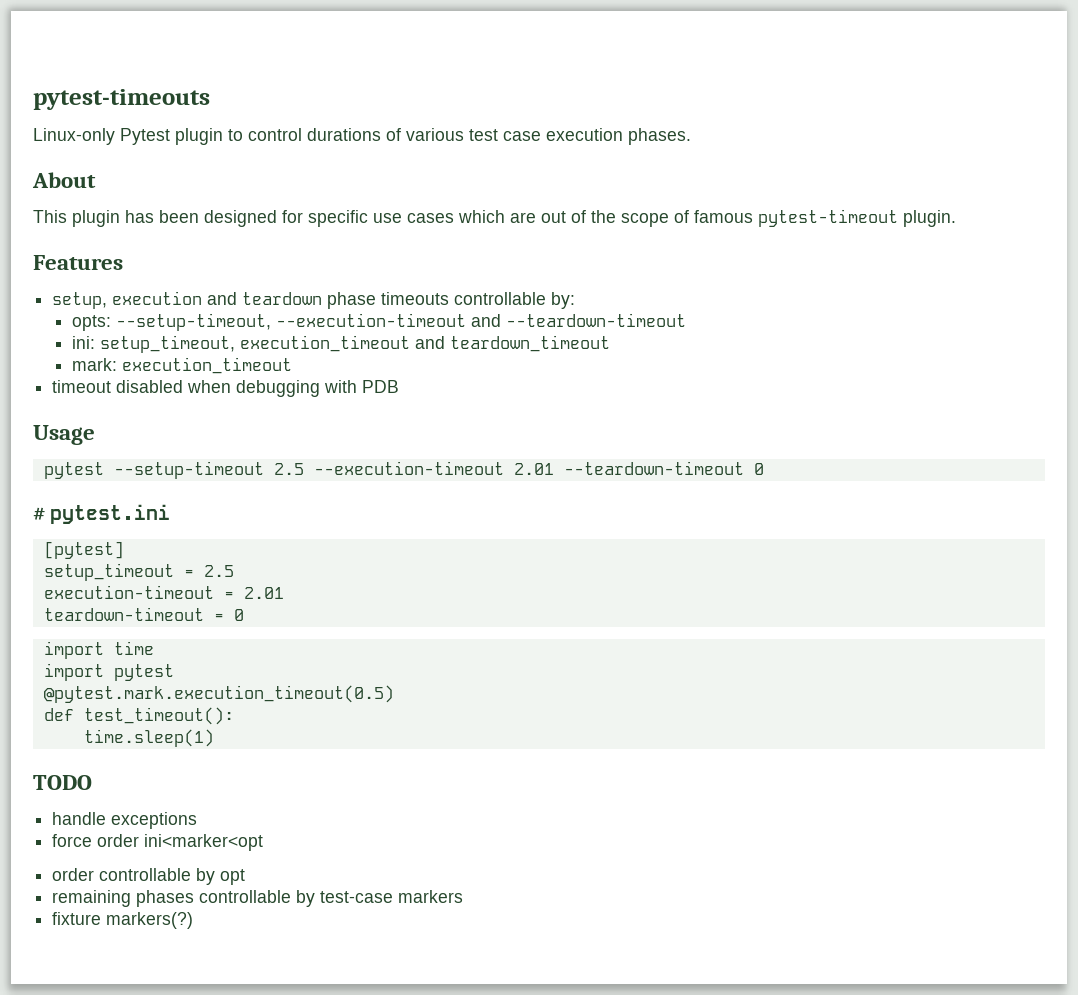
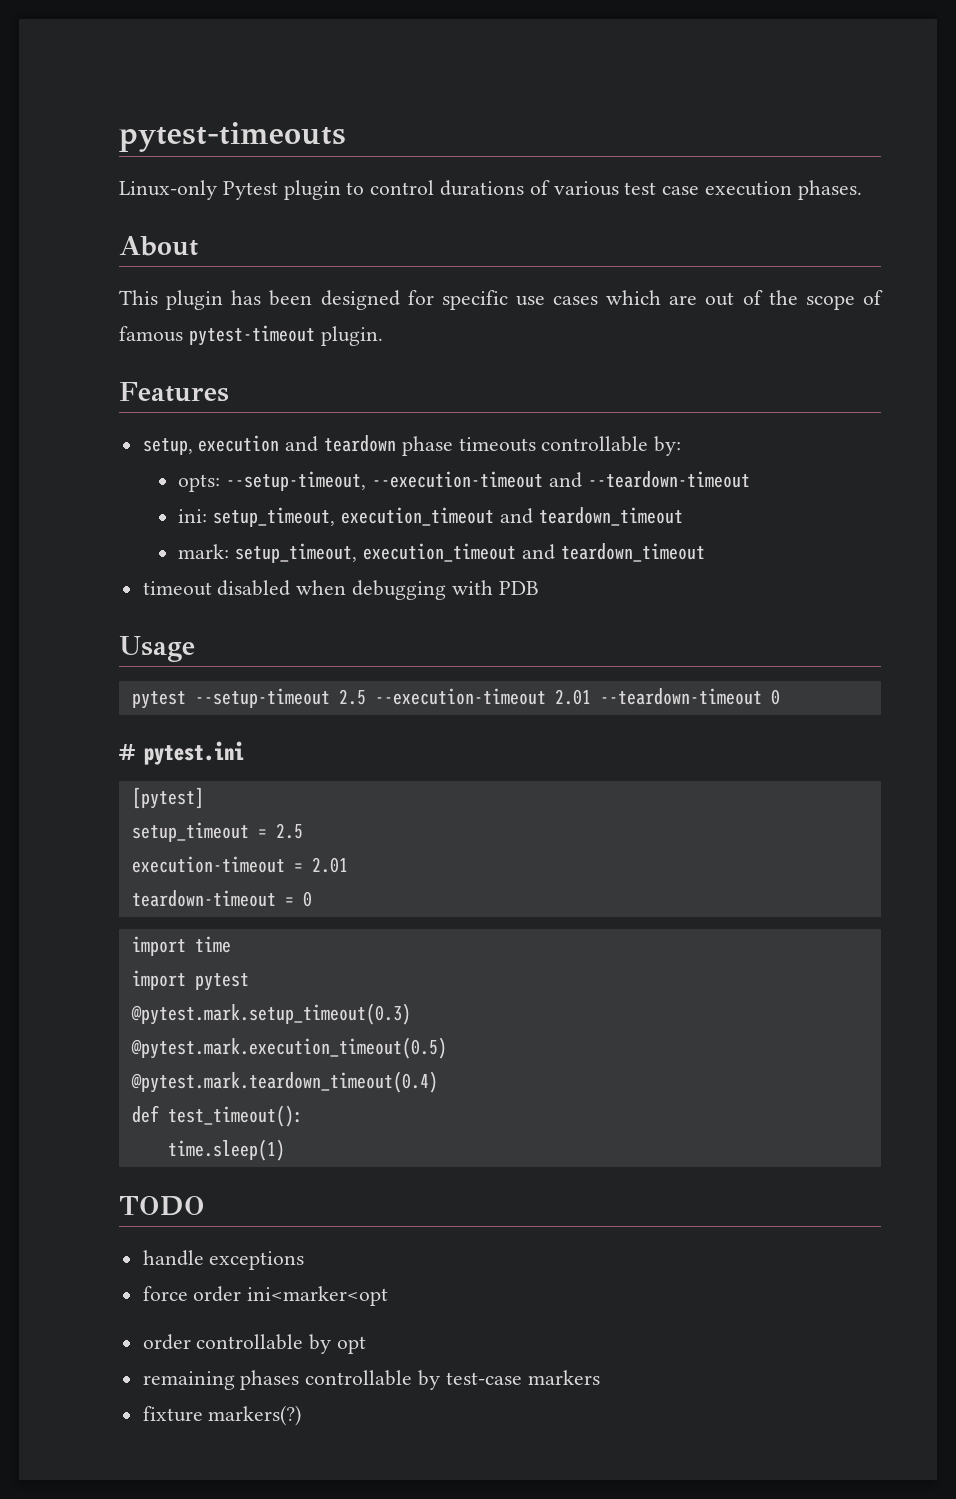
- mark: execution_timeout
+ mark: setup_timeout, execution_timeout and teardown_timeout
+ @pytest.mark.setup_timeout(0.3)
+ @pytest.mark.teardown_timeout(0.4)

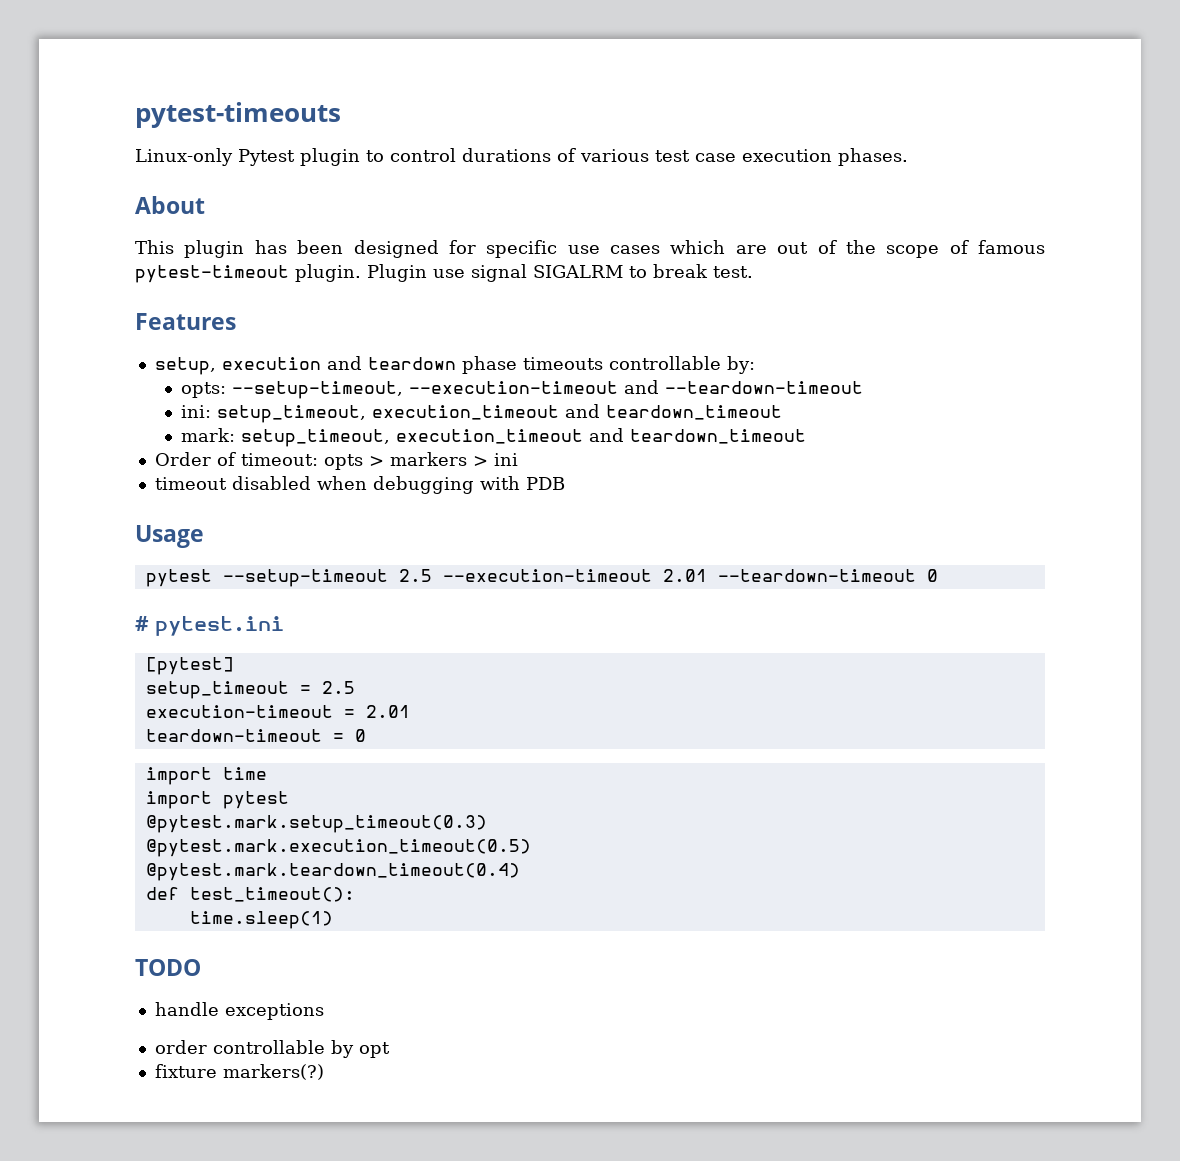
+ Plugin use signal SIGALRM to break test.
+ Order of timeout: opts > markers > ini
- force order ini<marker<opt
- remaining phases controllable by test-case markers

